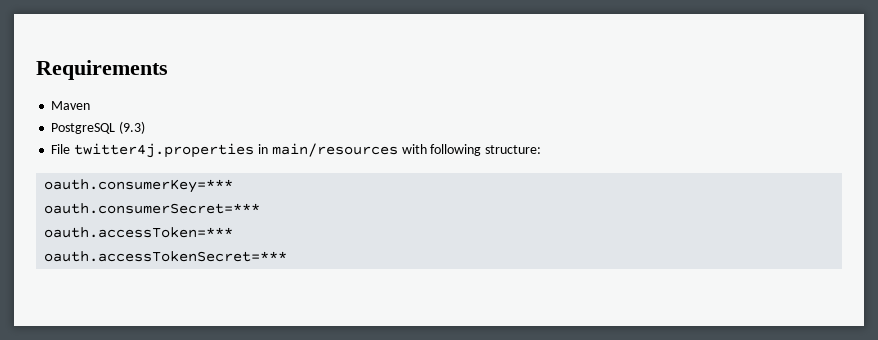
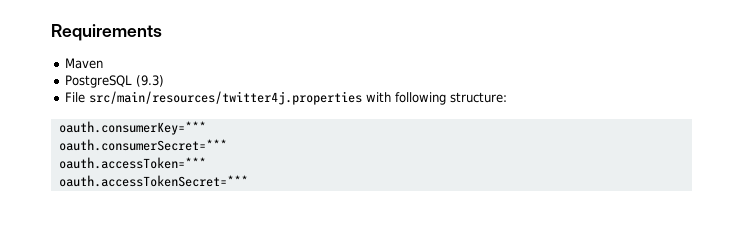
- File twitter4j.properties in main/resources with following structure:
+ File src/main/resources/twitter4j.properties with following structure:

